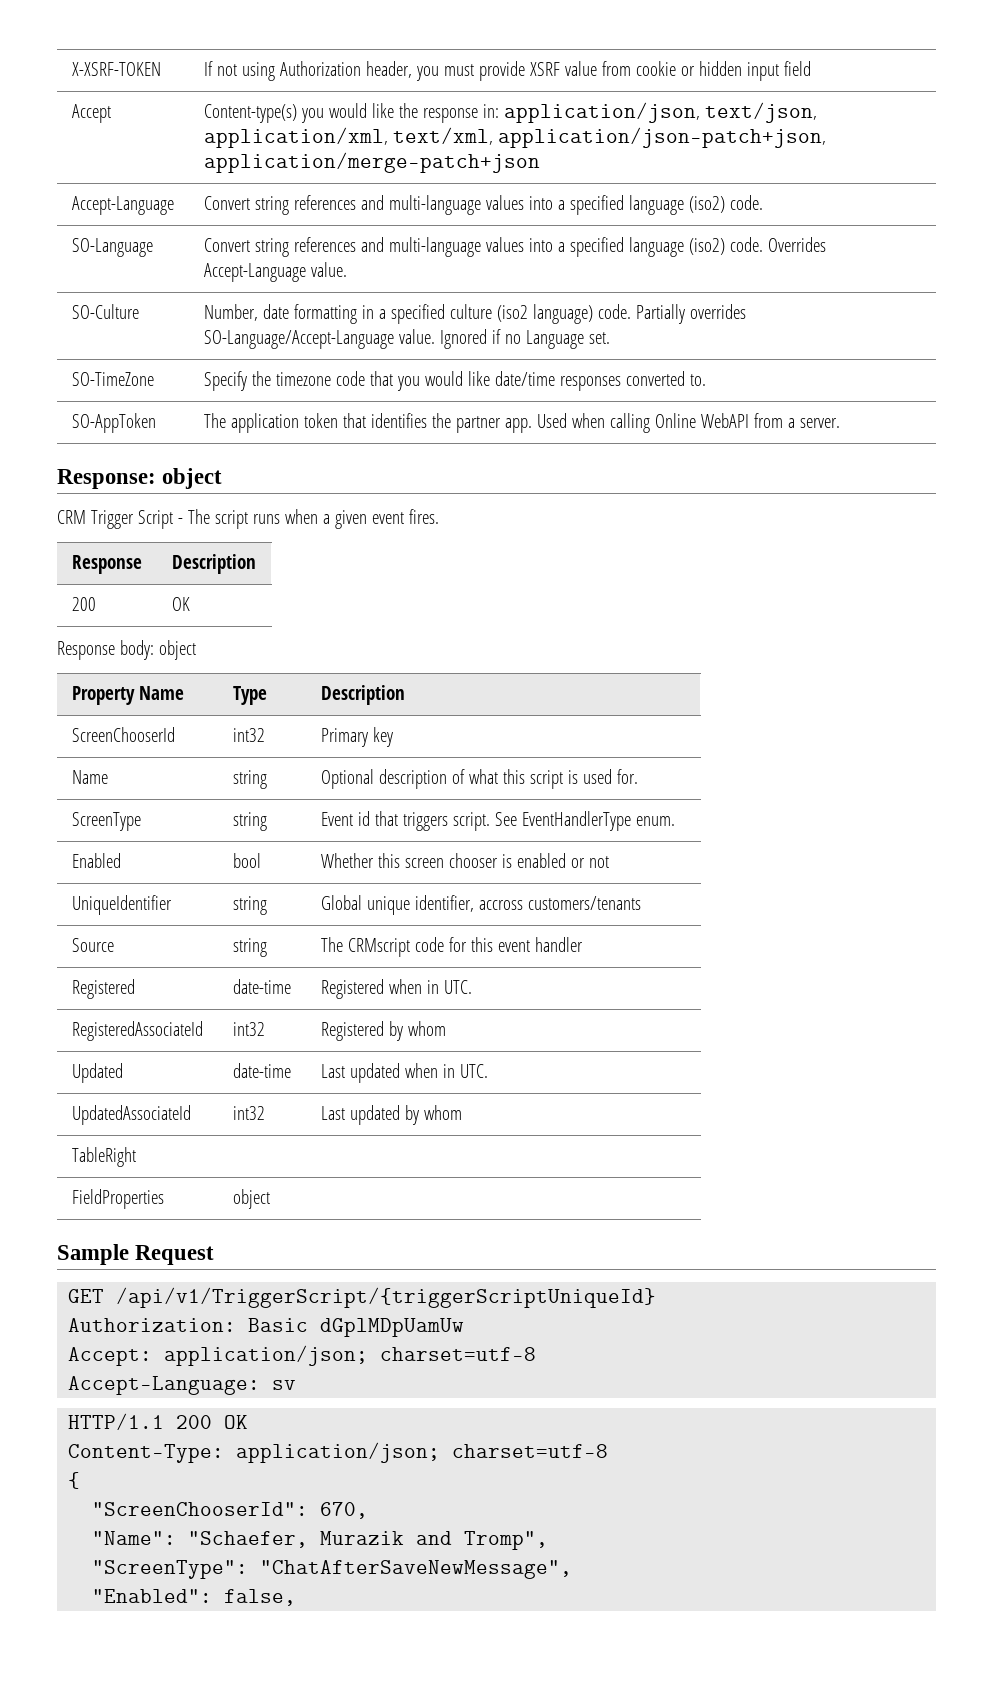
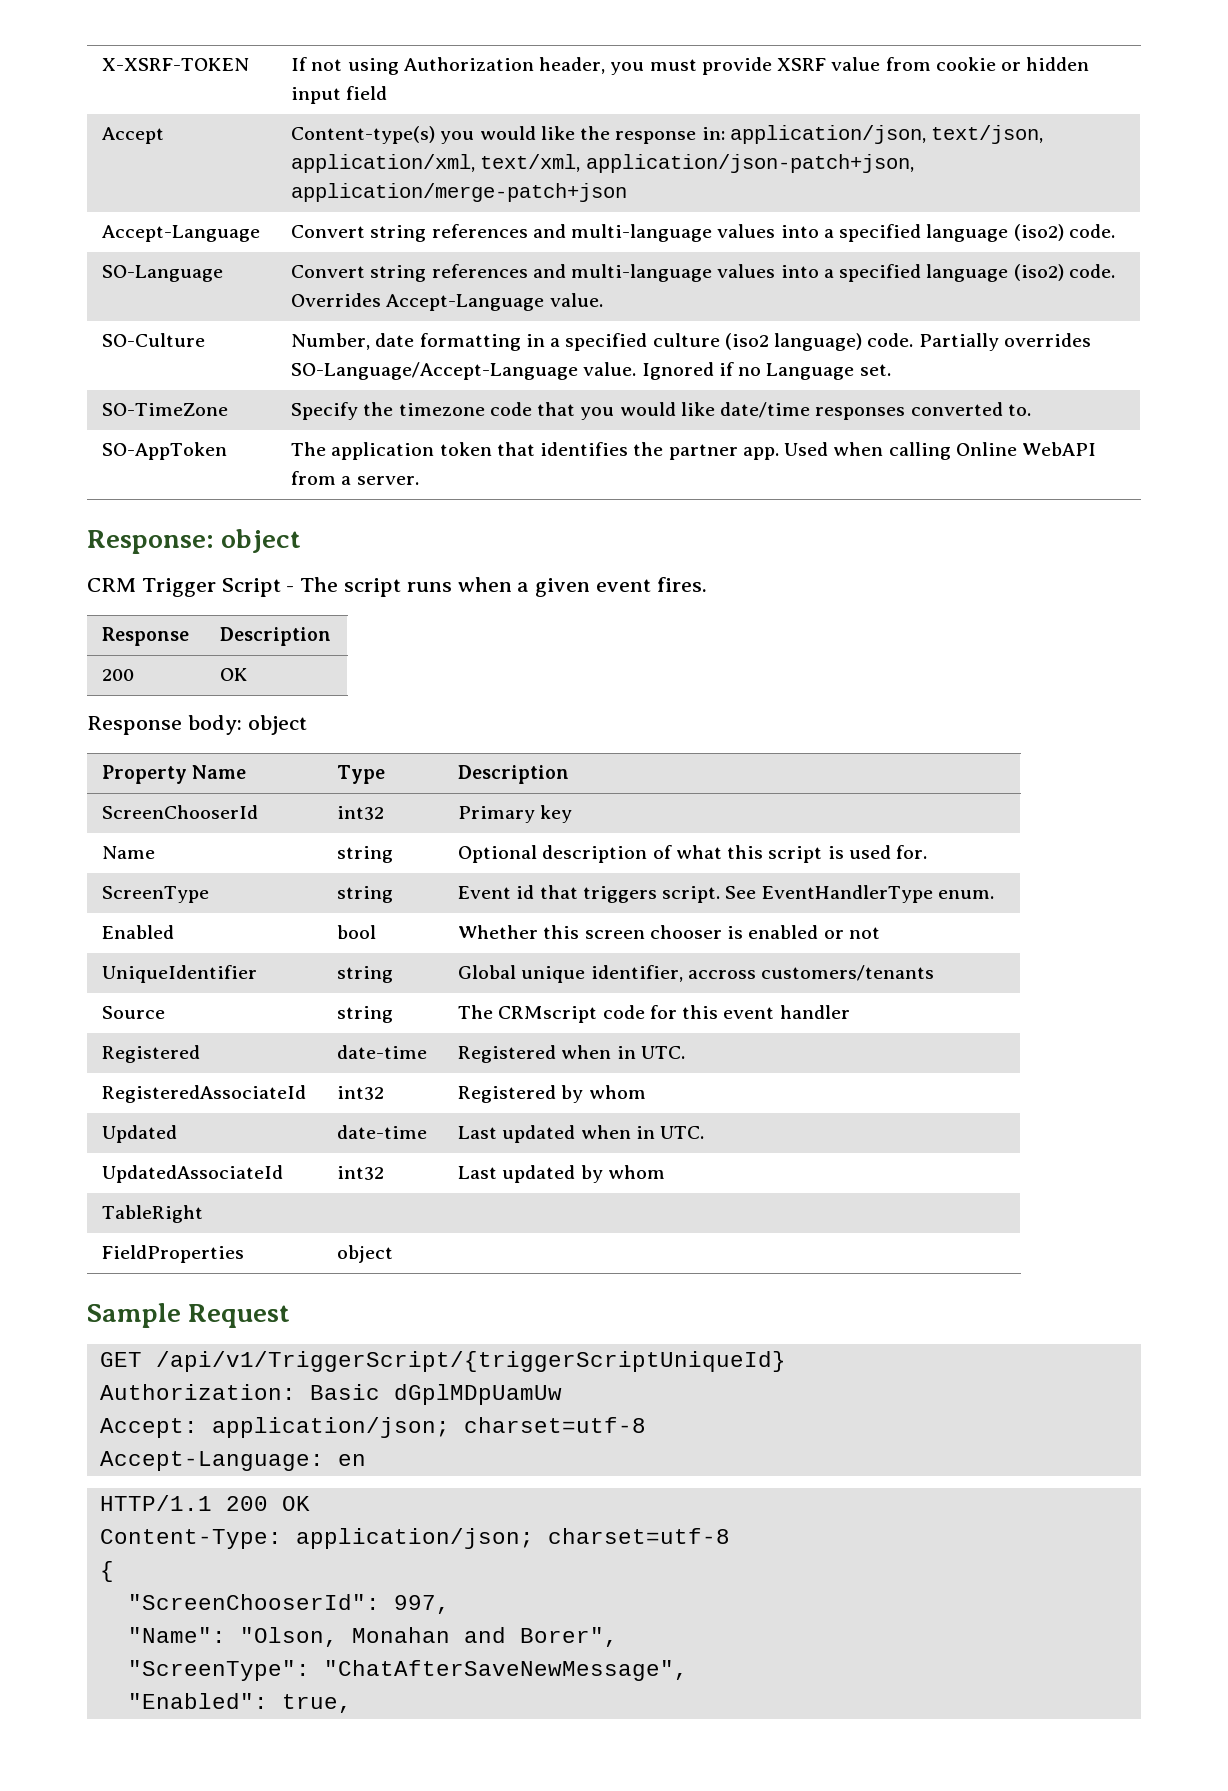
- Accept-Language: sv
+ Accept-Language: en
- "ScreenChooserId": 670,
+ "ScreenChooserId": 997,
- "Name": "Schaefer, Murazik and Tromp",
+ "Name": "Olson, Monahan and Borer",
- "Enabled": false,
+ "Enabled": true,

